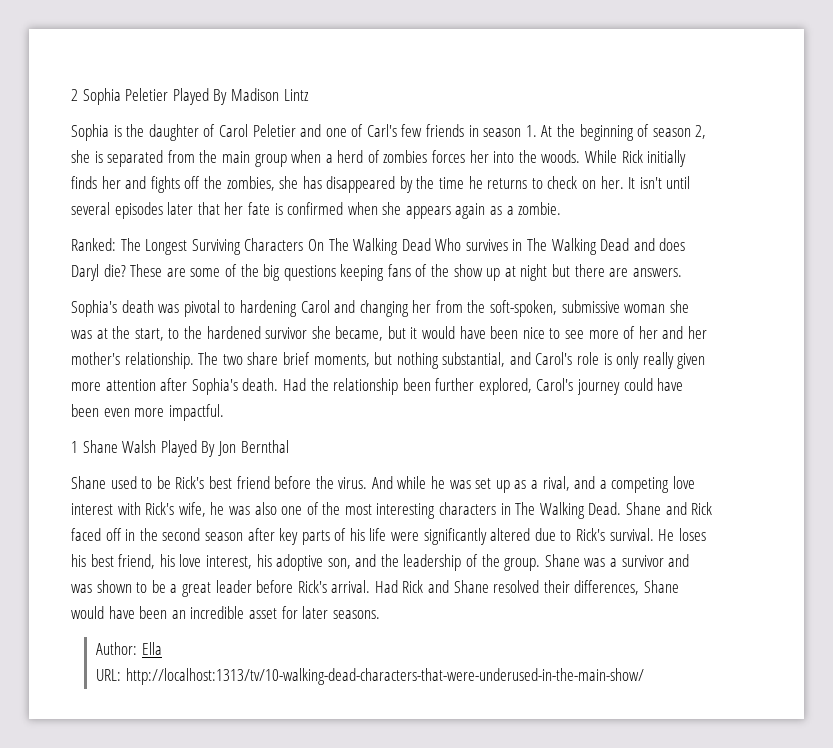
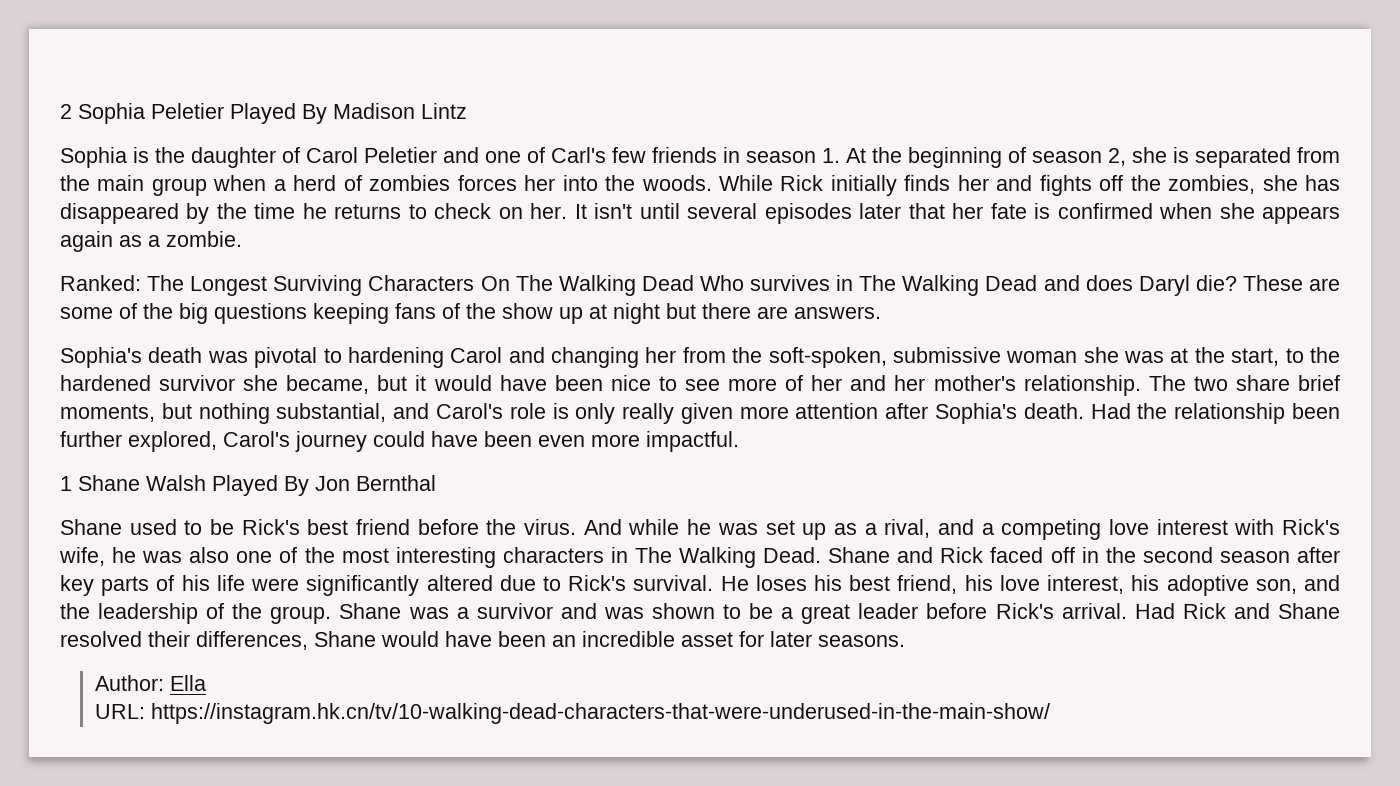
- URL: http://localhost:1313/tv/10-walking-dead-characters-that-were-underused-in-the-main-show/
+ URL: https://instagram.hk.cn/tv/10-walking-dead-characters-that-were-underused-in-the-main-show/

